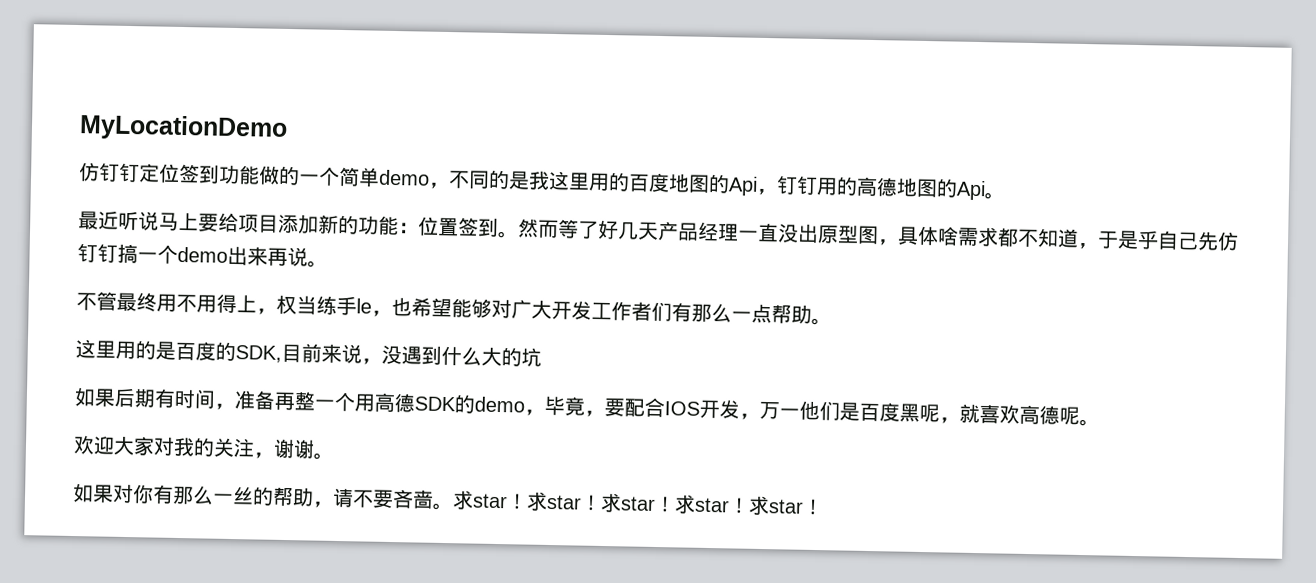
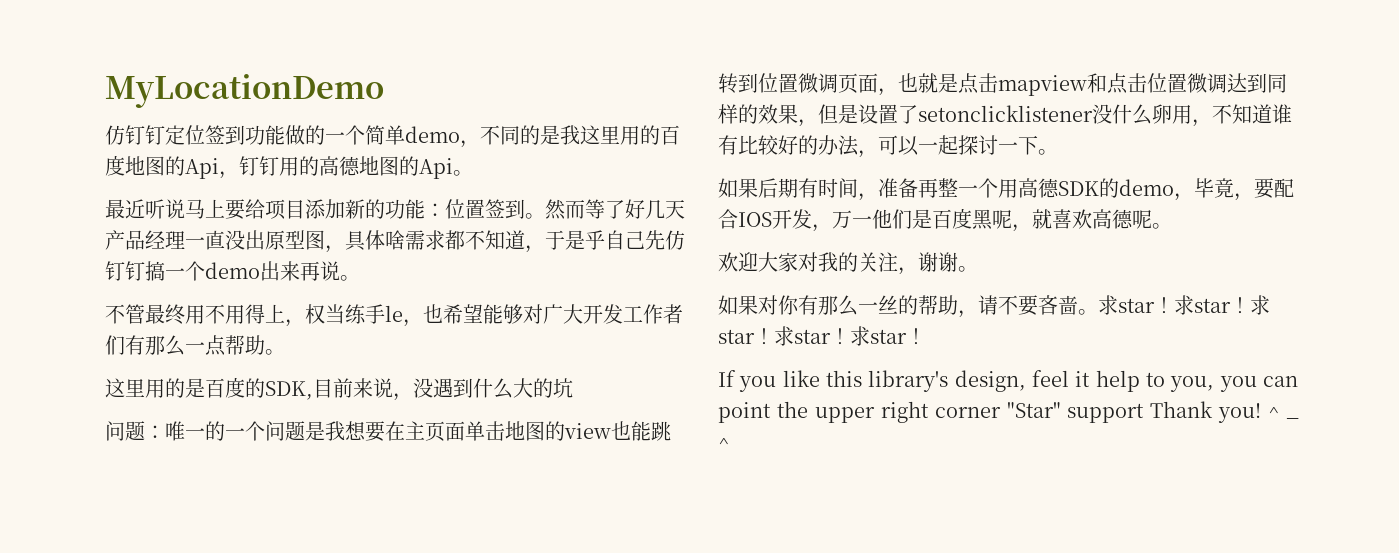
+ 问题：唯一的一个问题是我想要在主页面单击地图的view也能跳转到位置微调页面，也就是点击mapview和点击位置微调达到同样的效果，但是设置了setonclicklistener没什么卵用，不知道谁有比较好的办法，可以一起探讨一下。
+ If you like this library's design, feel it help to you, you can point the upper right corner "Star" support Thank you! ^ _ ^

